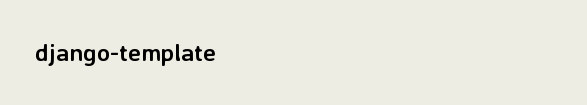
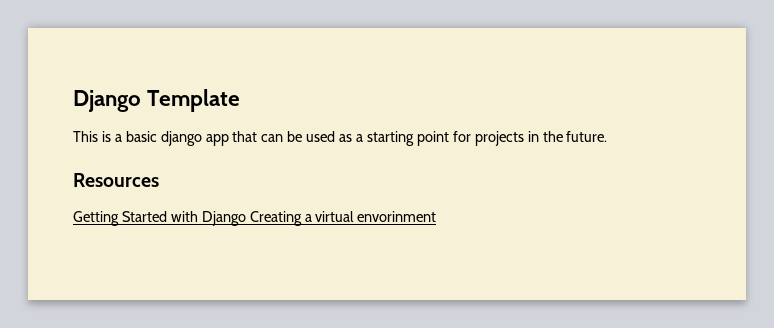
- django-template
+ Django Template
+ This is a basic django app that can be used as a starting point for projects in the future.
+ Resources
+ Getting Started with Django Creating a virtual envorinment

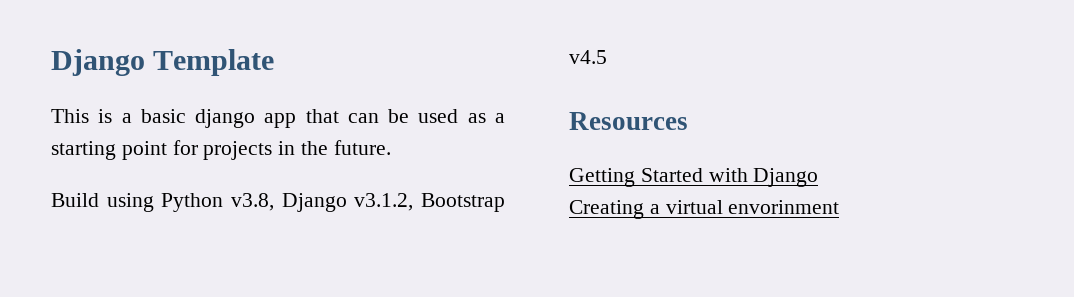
+ Build using Python v3.8, Django v3.1.2, Bootstrap v4.5
- Getting Started with Django Creating a virtual envorinment
+ Getting Started with Django
+ Creating a virtual envorinment

